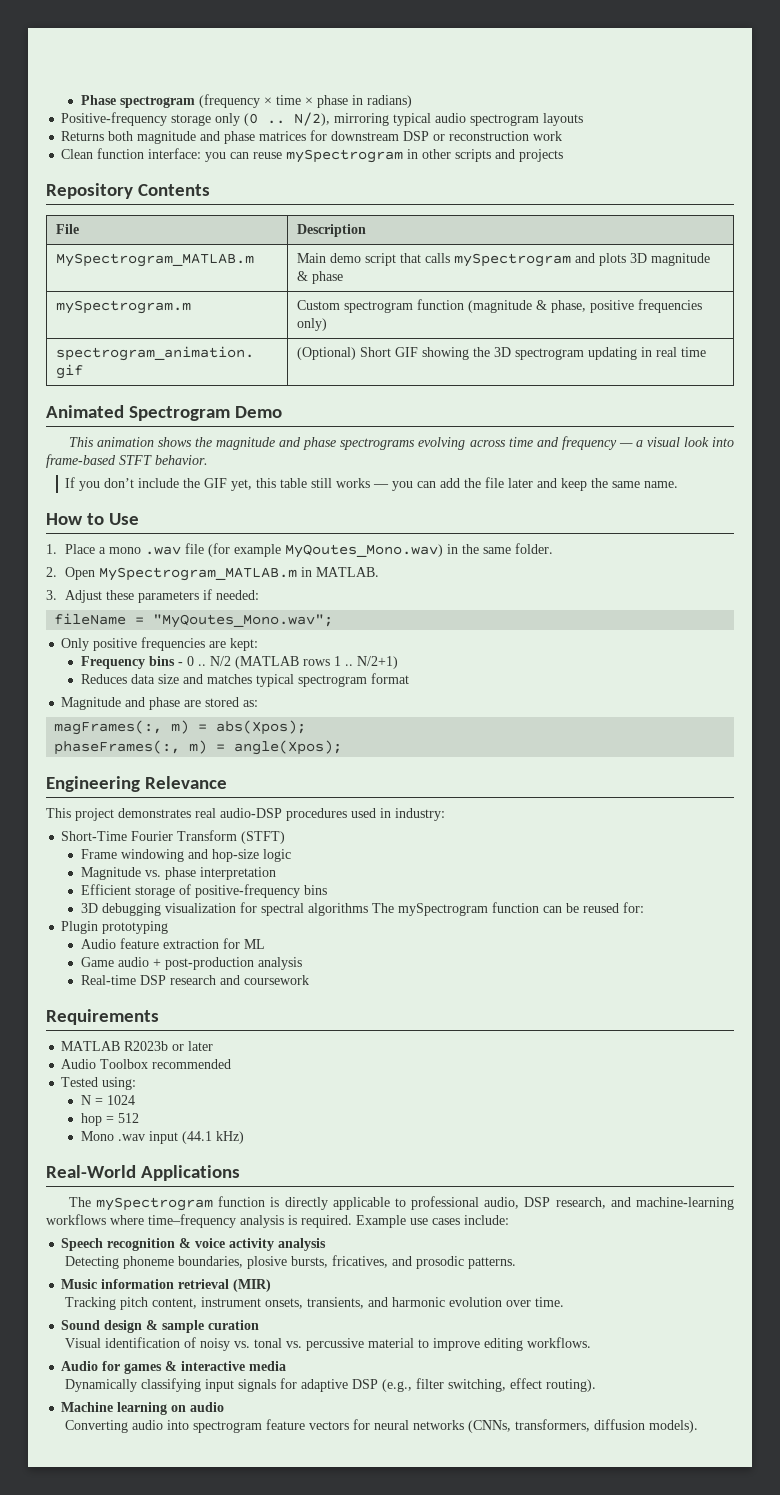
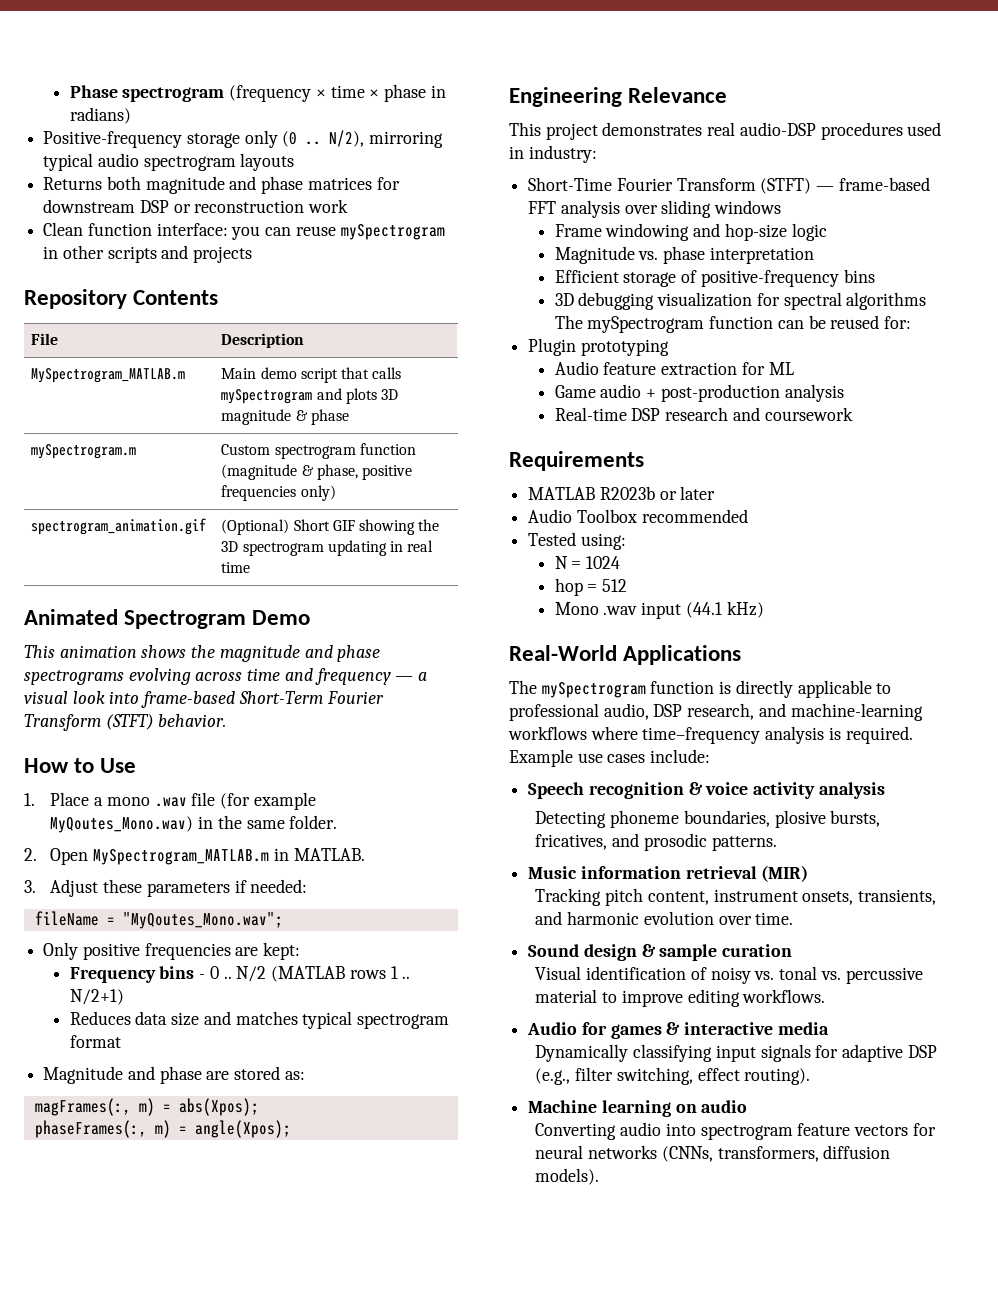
- This animation shows the magnitude and phase spectrograms evolving across time and frequency — a visual look into frame-based STFT behavior.
- If you don’t include the GIF yet, this table still works — you can add the file later and keep the same name.
+ This animation shows the magnitude and phase spectrograms evolving across time and frequency — a visual look into frame-based Short-Term Fourier Transform (STFT) behavior.
- Short-Time Fourier Transform (STFT)
+ Short-Time Fourier Transform (STFT) — frame-based FFT analysis over sliding windows

